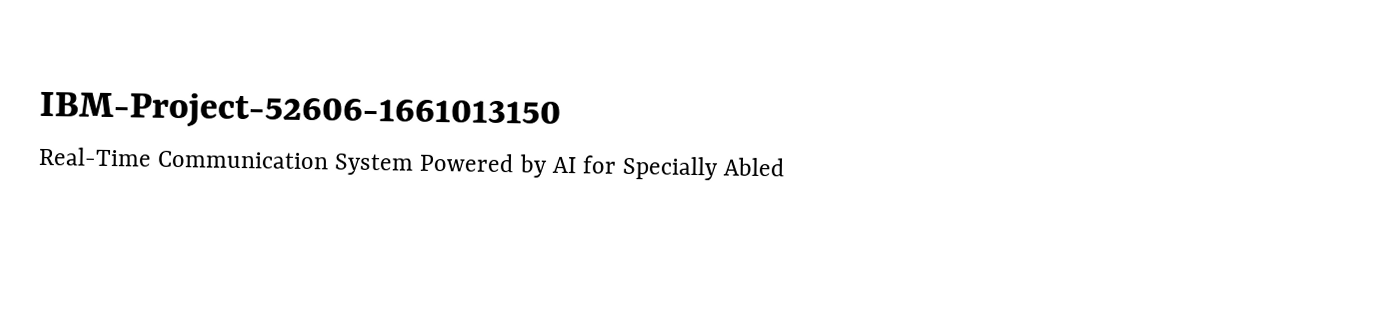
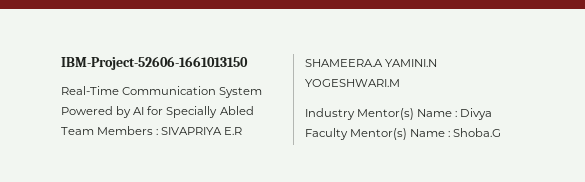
- Real-Time Communication System Powered by AI for Specially Abled
+ Real-Time Communication System Powered by AI for Specially Abled Team Members : SIVAPRIYA E.R SHAMEERA.A YAMINI.N YOGESHWARI.M
+ Industry Mentor(s) Name : Divya Faculty Mentor(s) Name : Shoba.G

